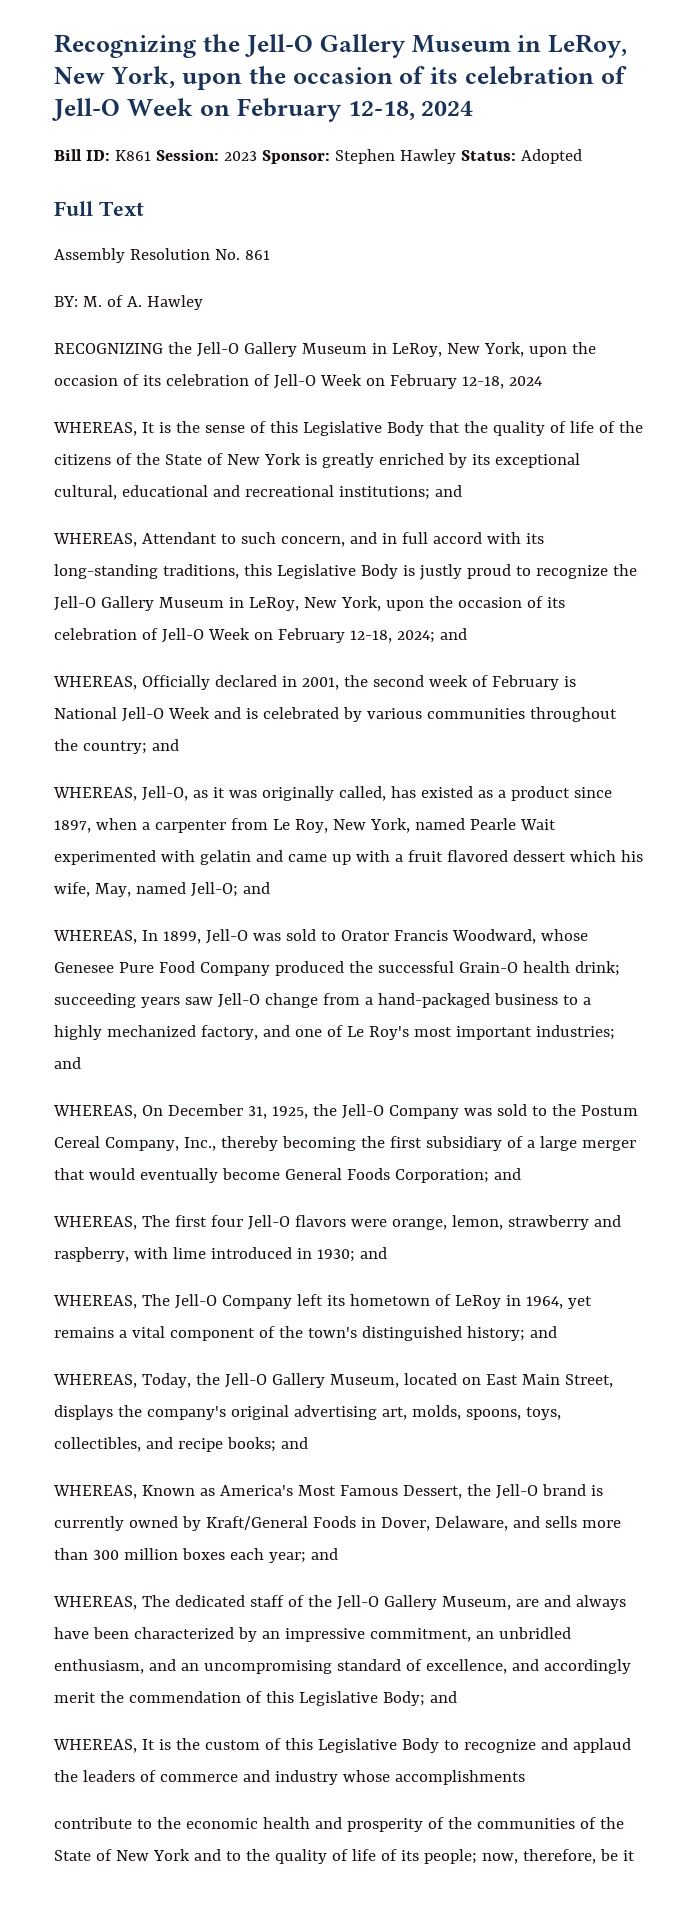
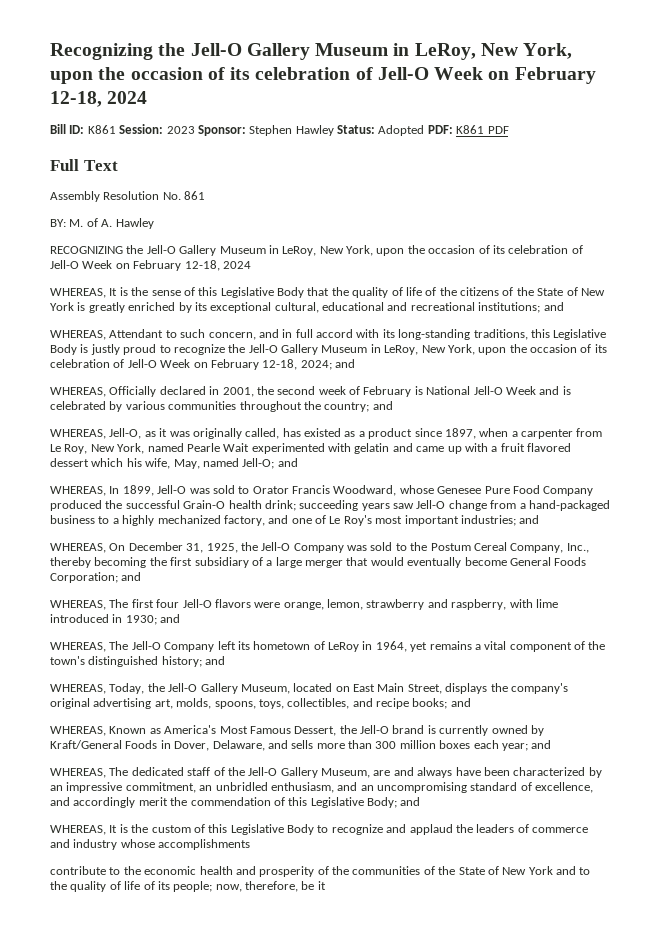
- Bill ID: K861 Session: 2023 Sponsor: Stephen Hawley Status: Adopted
+ Bill ID: K861 Session: 2023 Sponsor: Stephen Hawley Status: Adopted PDF: K861 PDF

